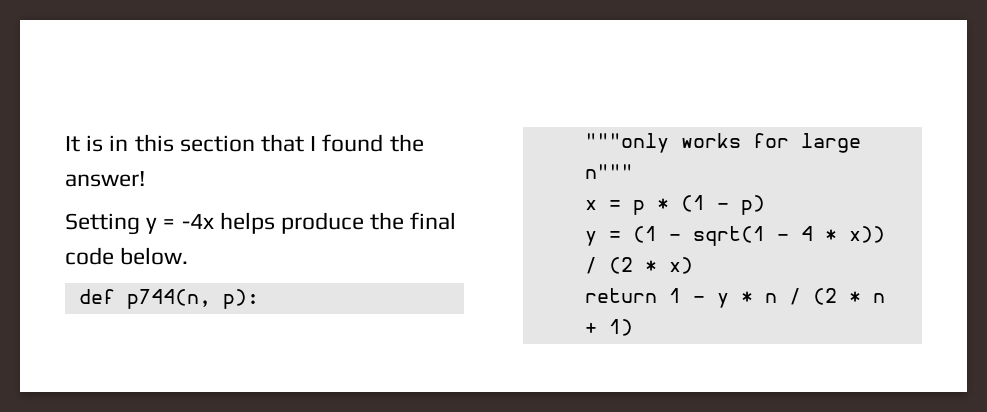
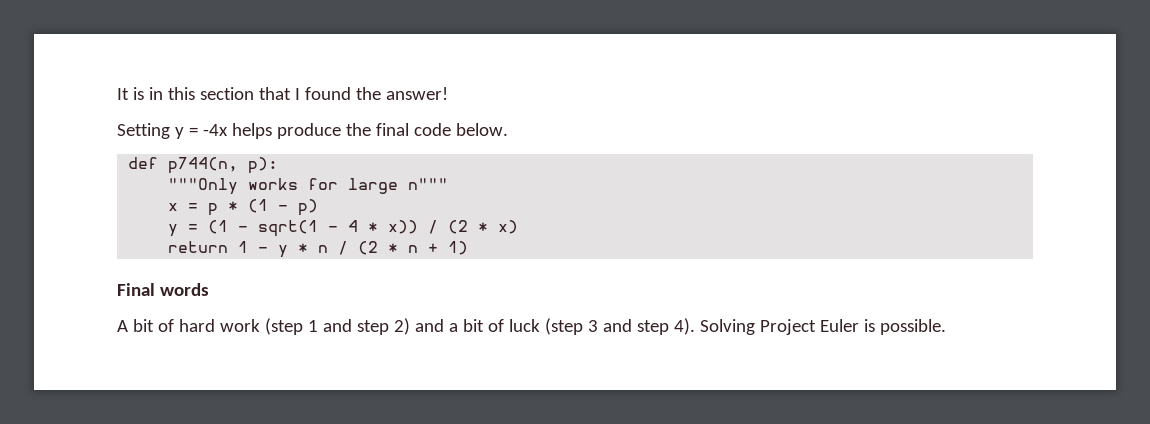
- """only works for large n"""
+ """Only works for large n"""
+ Final words
+ A bit of hard work (step 1 and step 2) and a bit of luck (step 3 and step 4). Solving Project Euler is possible.

